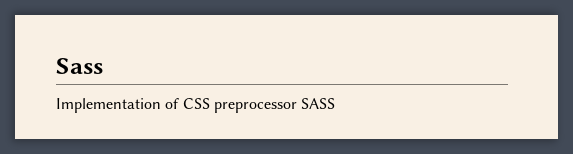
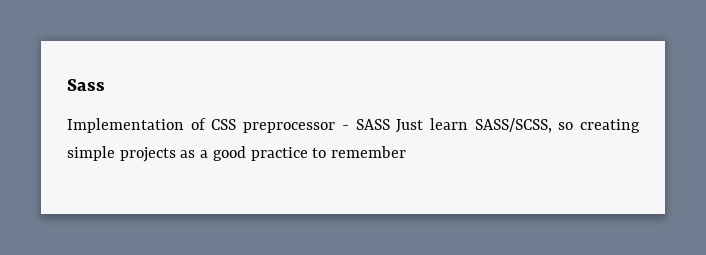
- Implementation of CSS preprocessor SASS
+ Implementation of CSS preprocessor - SASS Just learn SASS/SCSS, so creating simple projects as a good practice to remember

